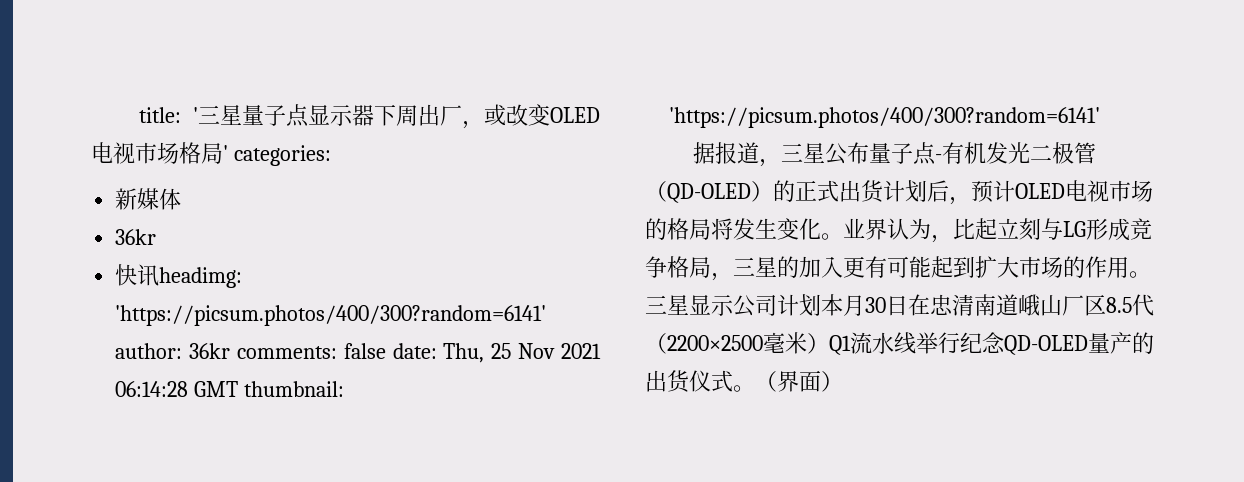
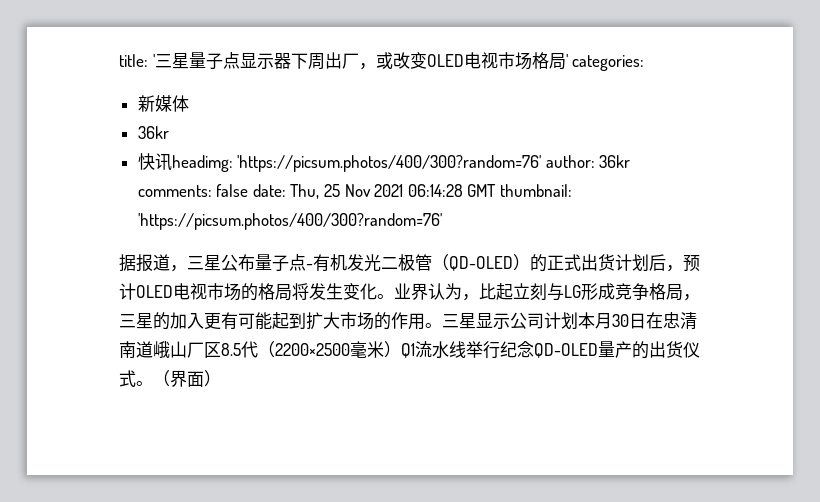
- 快讯headimg: 'https://picsum.photos/400/300?random=6141' author: 36kr comments: false date: Thu, 25 Nov 2021 06:14:28 GMT thumbnail: 'https://picsum.photos/400/300?random=6141'
+ 快讯headimg: 'https://picsum.photos/400/300?random=76' author: 36kr comments: false date: Thu, 25 Nov 2021 06:14:28 GMT thumbnail: 'https://picsum.photos/400/300?random=76'

